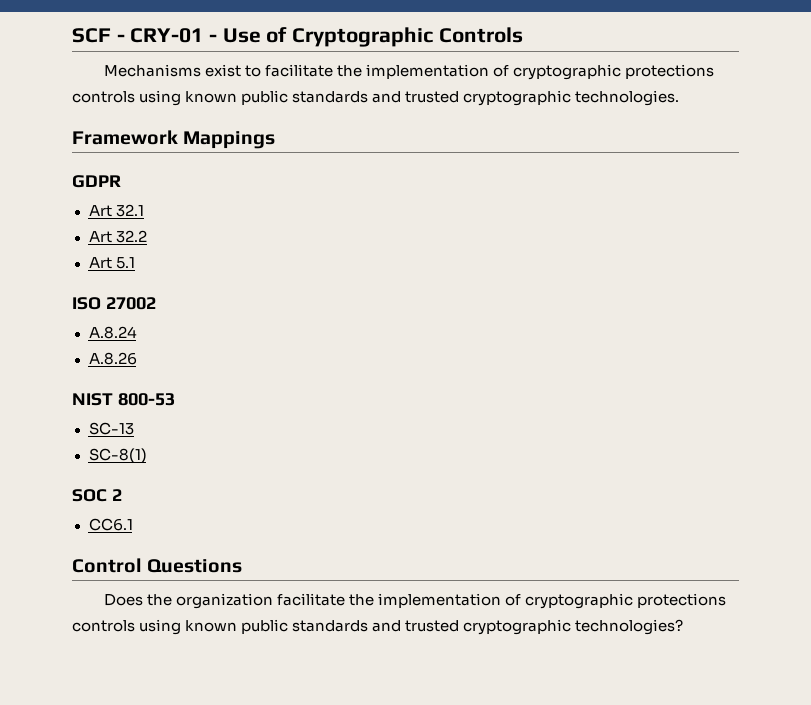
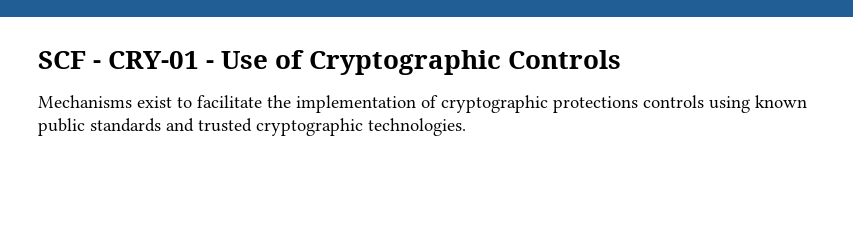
- Framework Mappings
- GDPR
- Art 32.1
- Art 32.2
- Art 5.1
- ISO 27002
- A.8.24
- A.8.26
- NIST 800-53
- SC-13
- SC-8(1)
- SOC 2
- CC6.1
- Control Questions
- Does the organization facilitate the implementation of cryptographic protections controls using known public standards and trusted cryptographic technologies?

